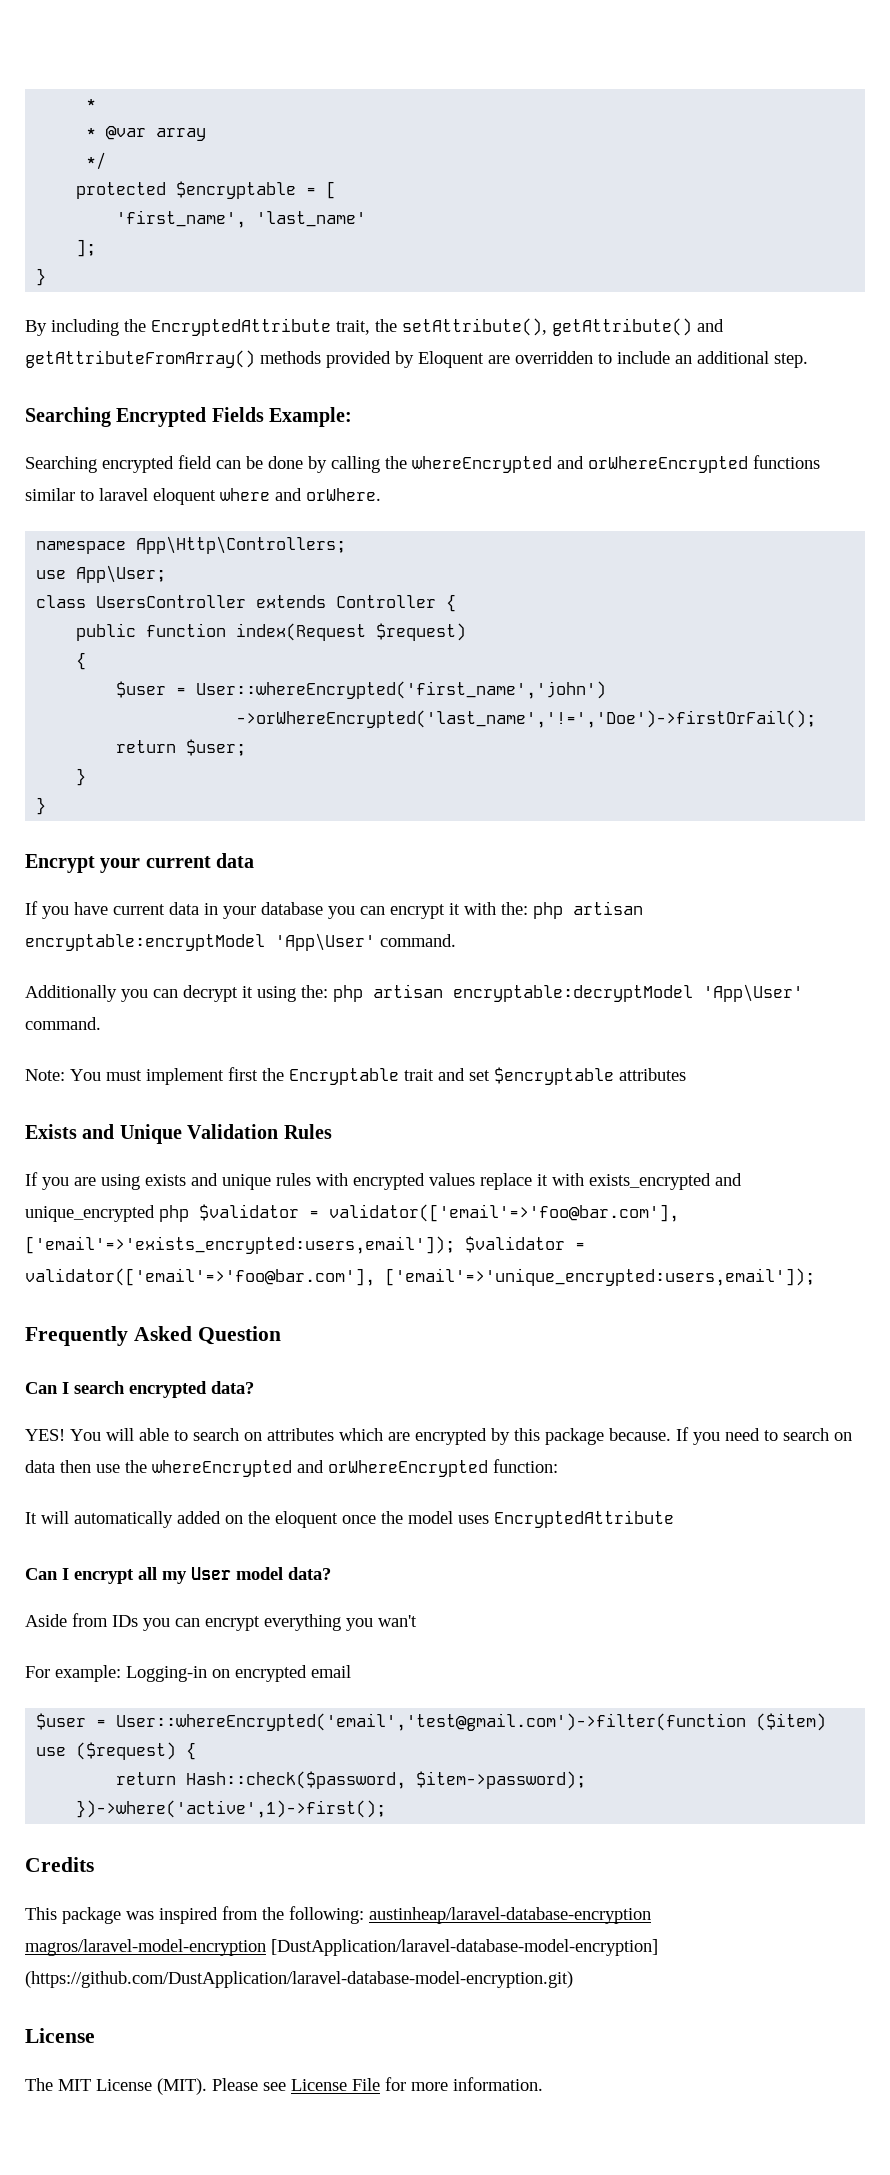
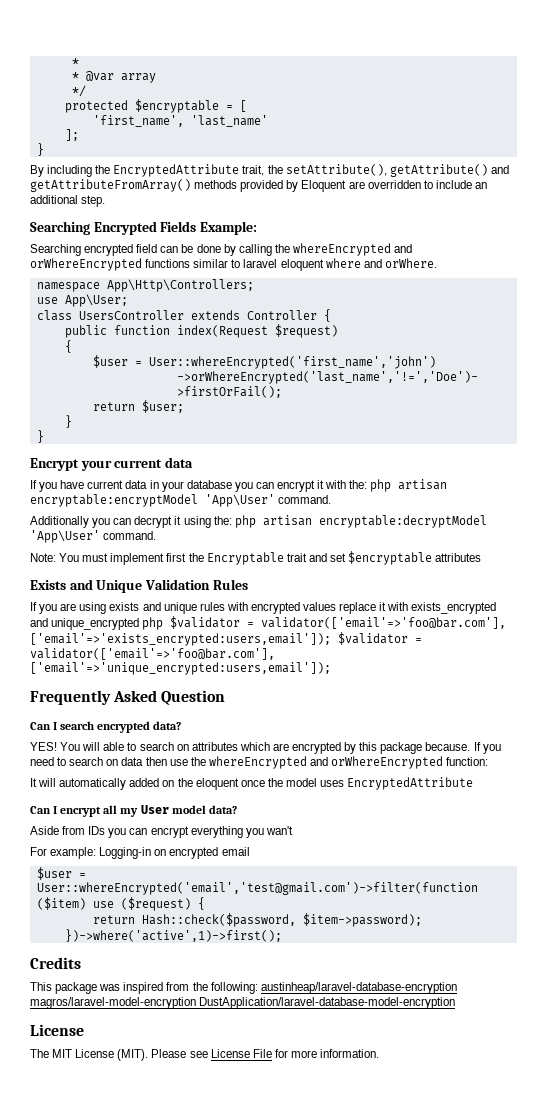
- This package was inspired from the following: austinheap/laravel-database-encryption magros/laravel-model-encryption [DustApplication/laravel-database-model-encryption] (https://github.com/DustApplication/laravel-database-model-encryption.git)
+ This package was inspired from the following: austinheap/laravel-database-encryption magros/laravel-model-encryption DustApplication/laravel-database-model-encryption

